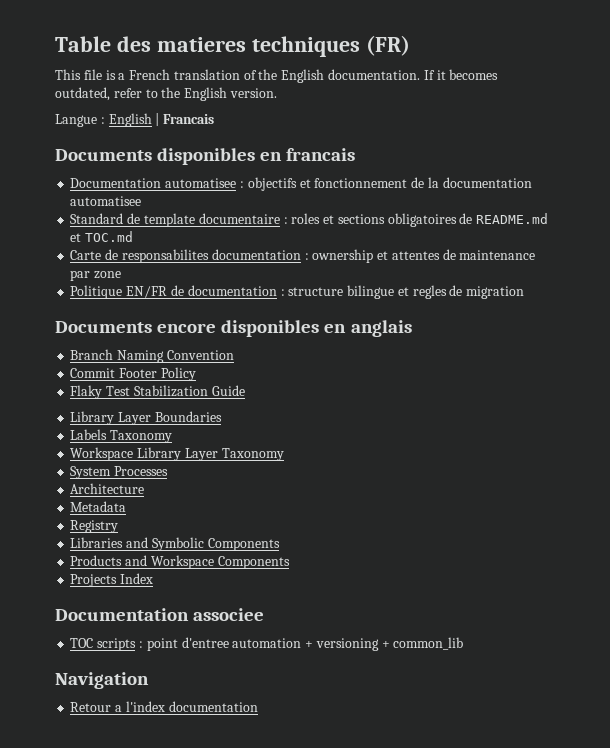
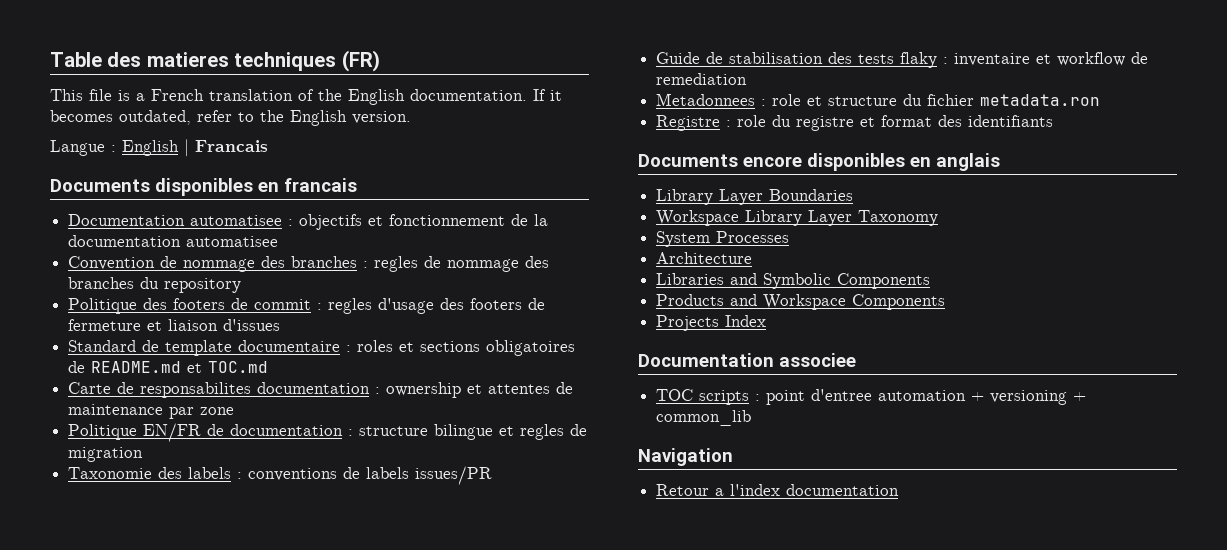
+ Convention de nommage des branches : regles de nommage des branches du repository
+ Politique des footers de commit : regles d'usage des footers de fermeture et liaison d'issues
+ Taxonomie des labels : conventions de labels issues/PR
+ Guide de stabilisation des tests flaky : inventaire et workflow de remediation
+ Metadonnees : role et structure du fichier metadata.ron
+ Registre : role du registre et format des identifiants
- Branch Naming Convention
- Commit Footer Policy
- Flaky Test Stabilization Guide
- Labels Taxonomy
- Metadata
- Registry

